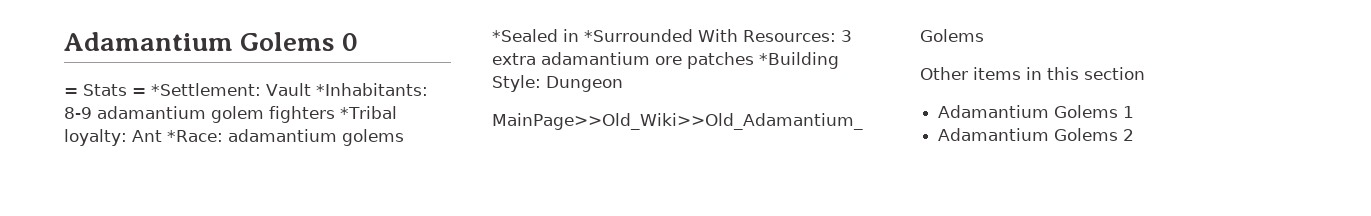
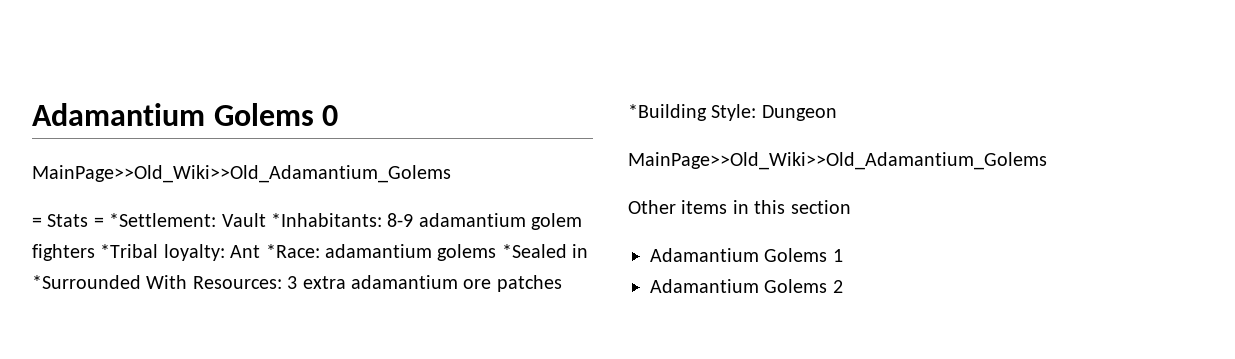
  Adamantium Golems 0
+ MainPage>>Old_Wiki>>Old_Adamantium_Golems

